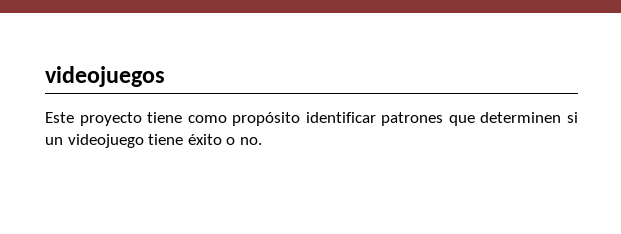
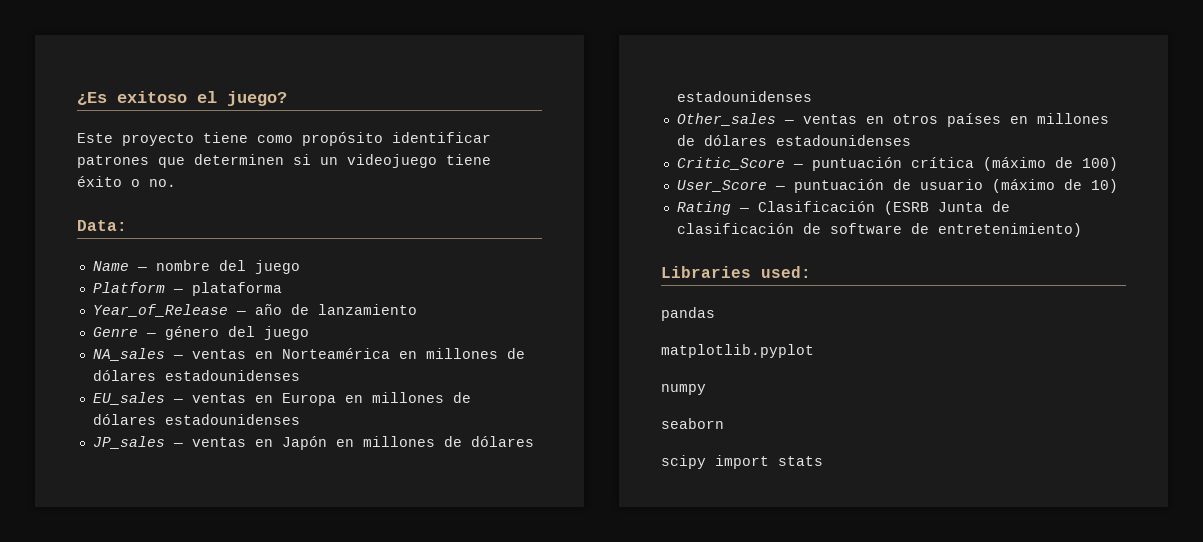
- videojuegos
+ ¿Es exitoso el juego?
+ Data:
+ Name — nombre del juego
+ Platform — plataforma
+ Year_of_Release — año de lanzamiento
+ Genre — género del juego
+ NA_sales — ventas en Norteamérica en millones de dólares estadounidenses
+ EU_sales — ventas en Europa en millones de dólares estadounidenses
+ JP_sales — ventas en Japón en millones de dólares estadounidenses
+ Other_sales — ventas en otros países en millones de dólares estadounidenses
+ Critic_Score — puntuación crítica (máximo de 100)
+ User_Score — puntuación de usuario (máximo de 10)
+ Rating — Clasificación (ESRB Junta de clasificación de software de entretenimiento)
+ Libraries used:
+ pandas
+ matplotlib.pyplot
+ numpy
+ seaborn
+ scipy import stats

